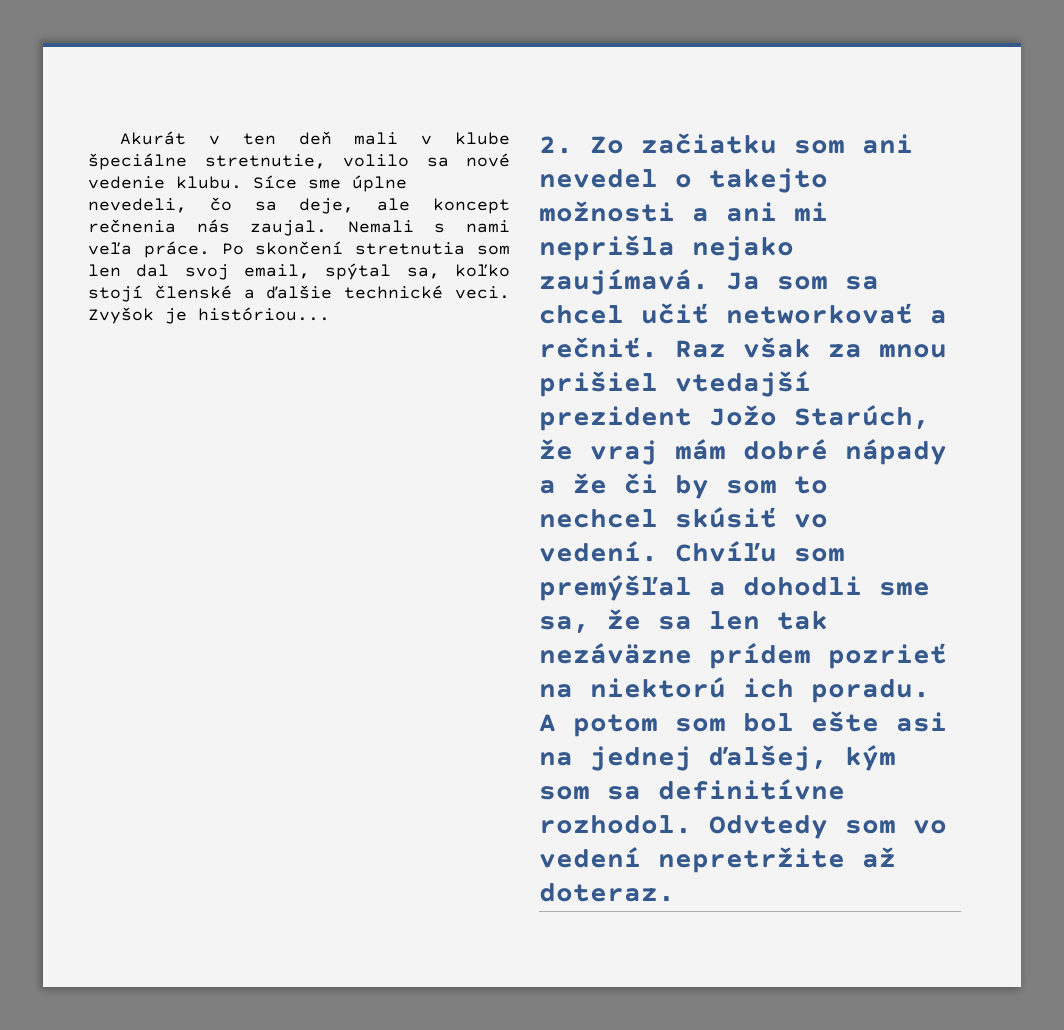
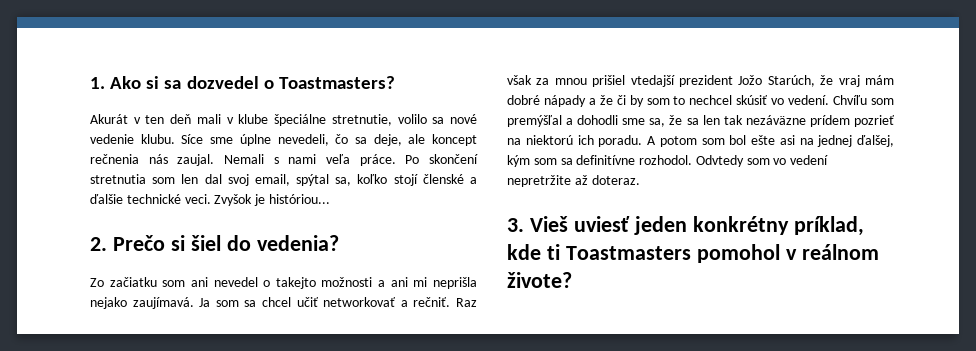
+ 1. Ako si sa dozvedel o Toastmasters?
- 2. Zo začiatku som ani nevedel o takejto možnosti a ani mi neprišla nejako zaujímavá.
+ 2. Prečo si šiel do vedenia?
+ Zo začiatku som ani nevedel o takejto možnosti a ani mi neprišla nejako zaujímavá.
+ 3. Vieš uviesť jeden konkrétny príklad, kde ti Toastmasters pomohol v reálnom živote?

